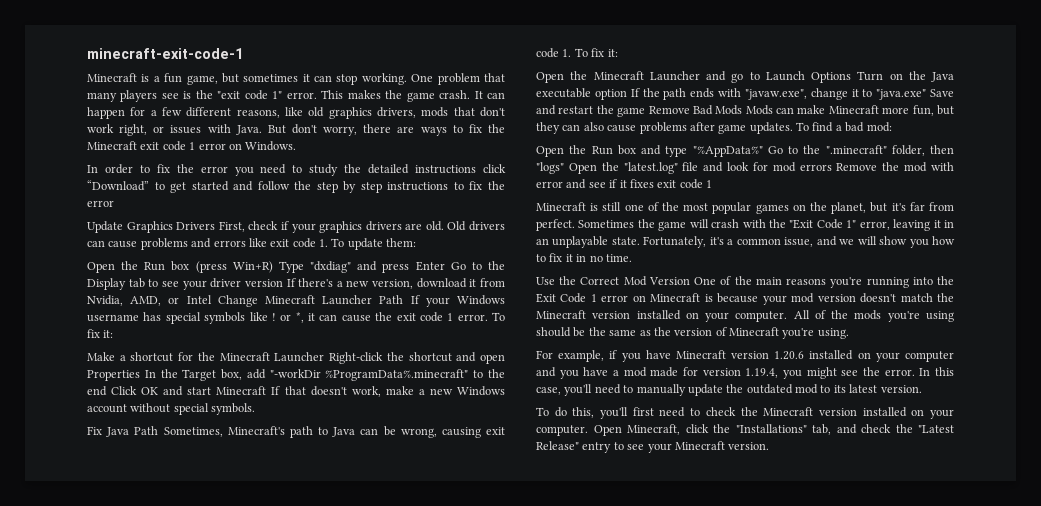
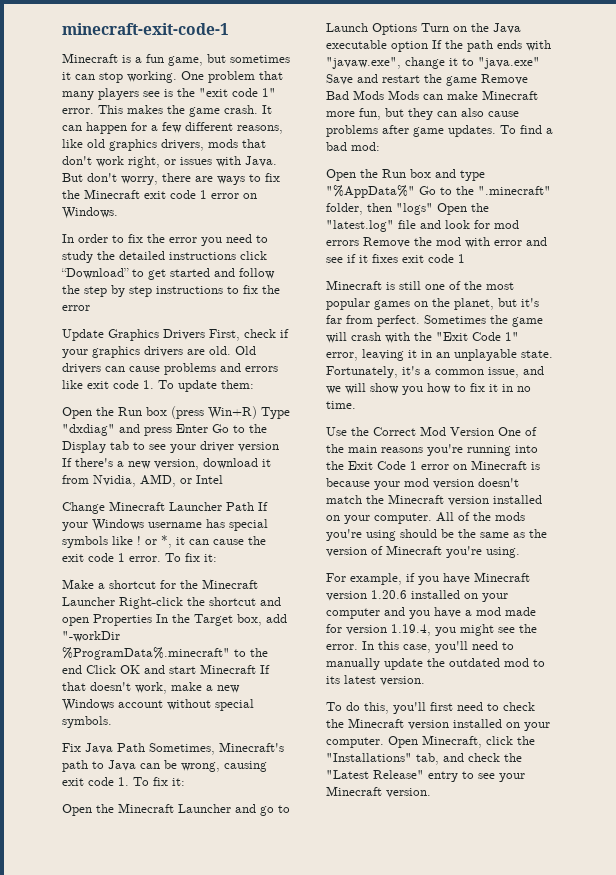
- Open the Run box (press Win+R) Type "dxdiag" and press Enter Go to the Display tab to see your driver version If there's a new version, download it from Nvidia, AMD, or Intel Change Minecraft Launcher Path If your Windows username has special symbols like ! or *, it can cause the exit code 1 error.
+ Open the Run box (press Win+R) Type "dxdiag" and press Enter Go to the Display tab to see your driver version If there's a new version, download it from Nvidia, AMD, or Intel
+ Change Minecraft Launcher Path If your Windows username has special symbols like ! or *, it can cause the exit code 1 error.

